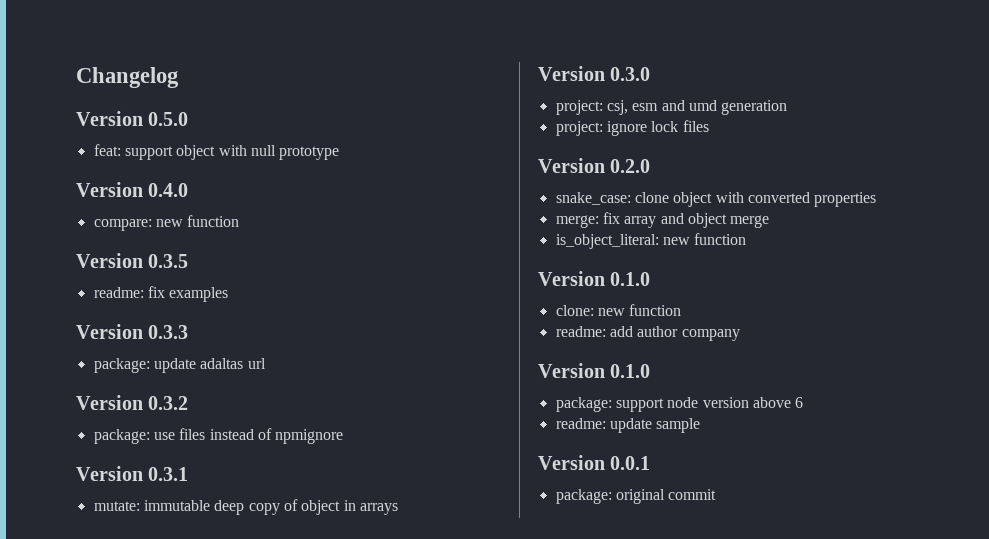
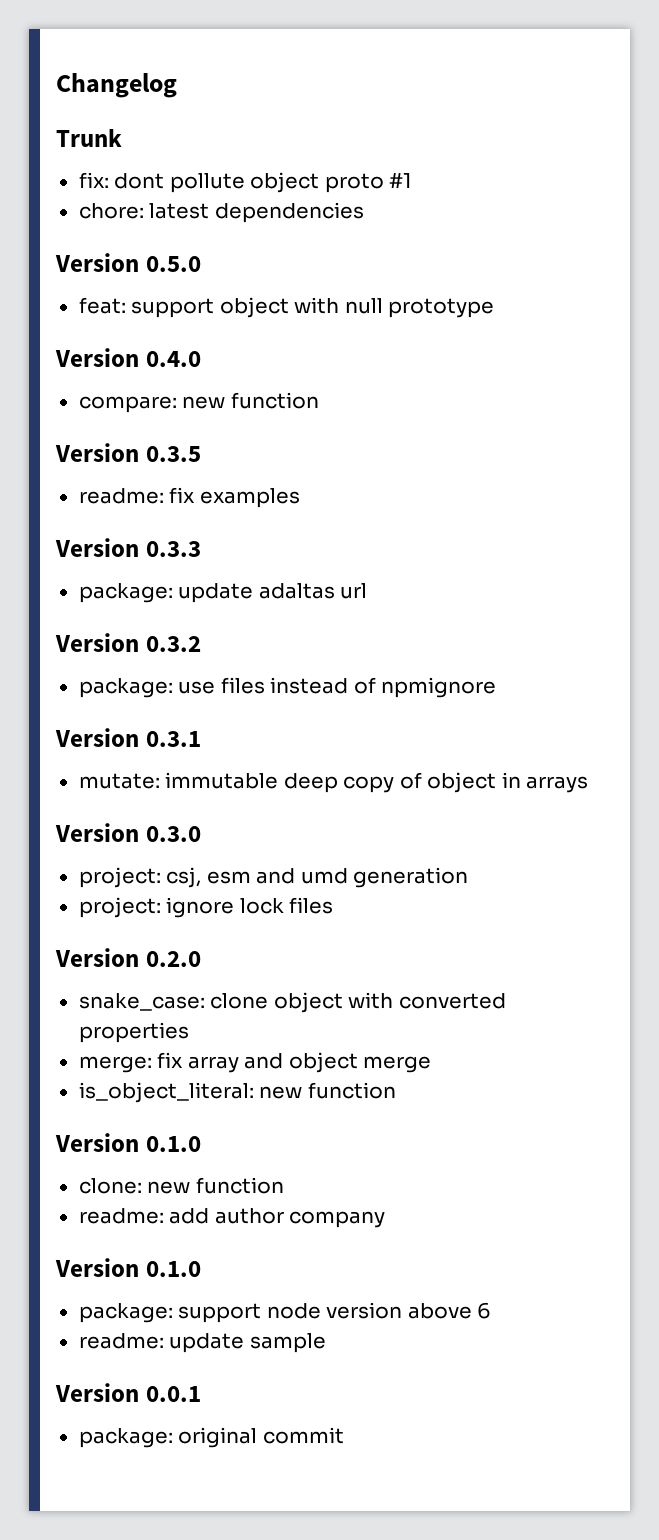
+ Trunk
+ fix: dont pollute object proto #1
+ chore: latest dependencies

